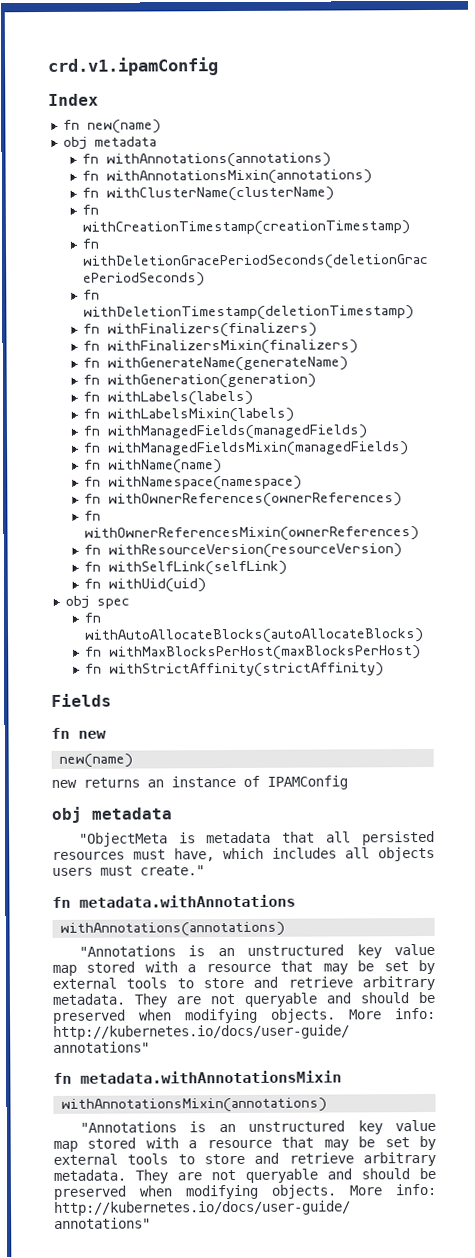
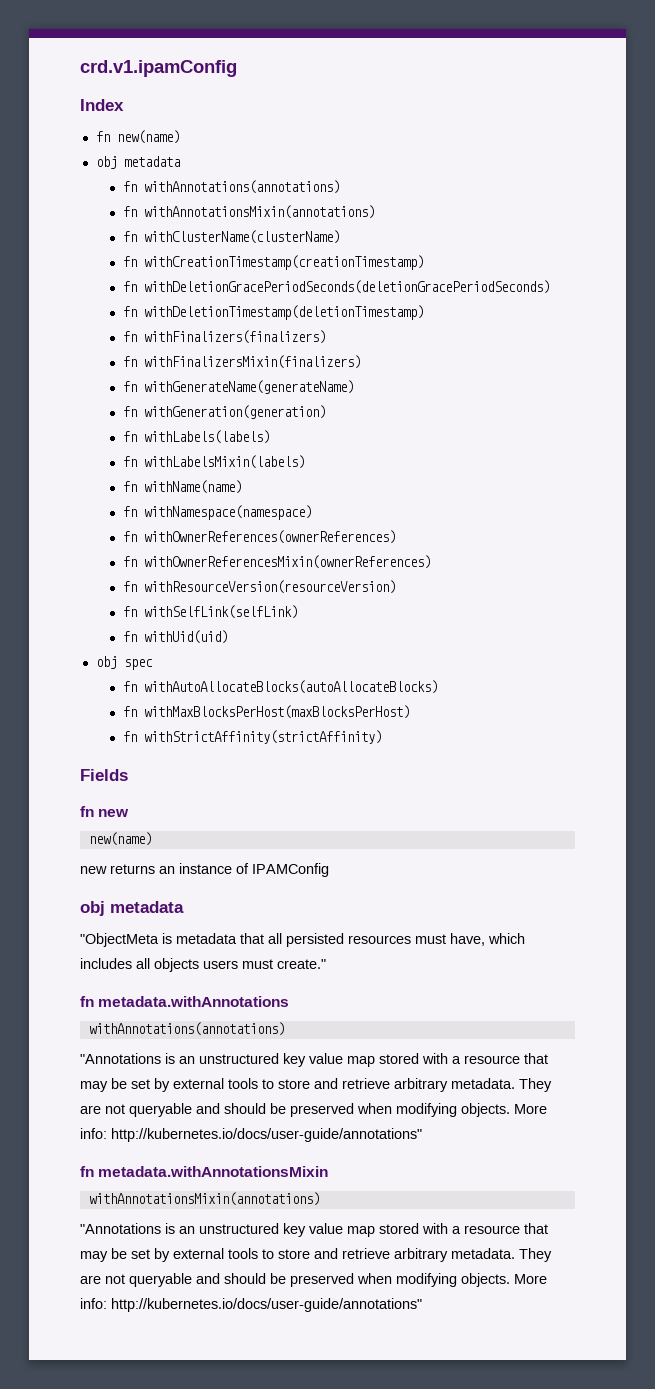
- fn withManagedFields(managedFields)
- fn withManagedFieldsMixin(managedFields)

